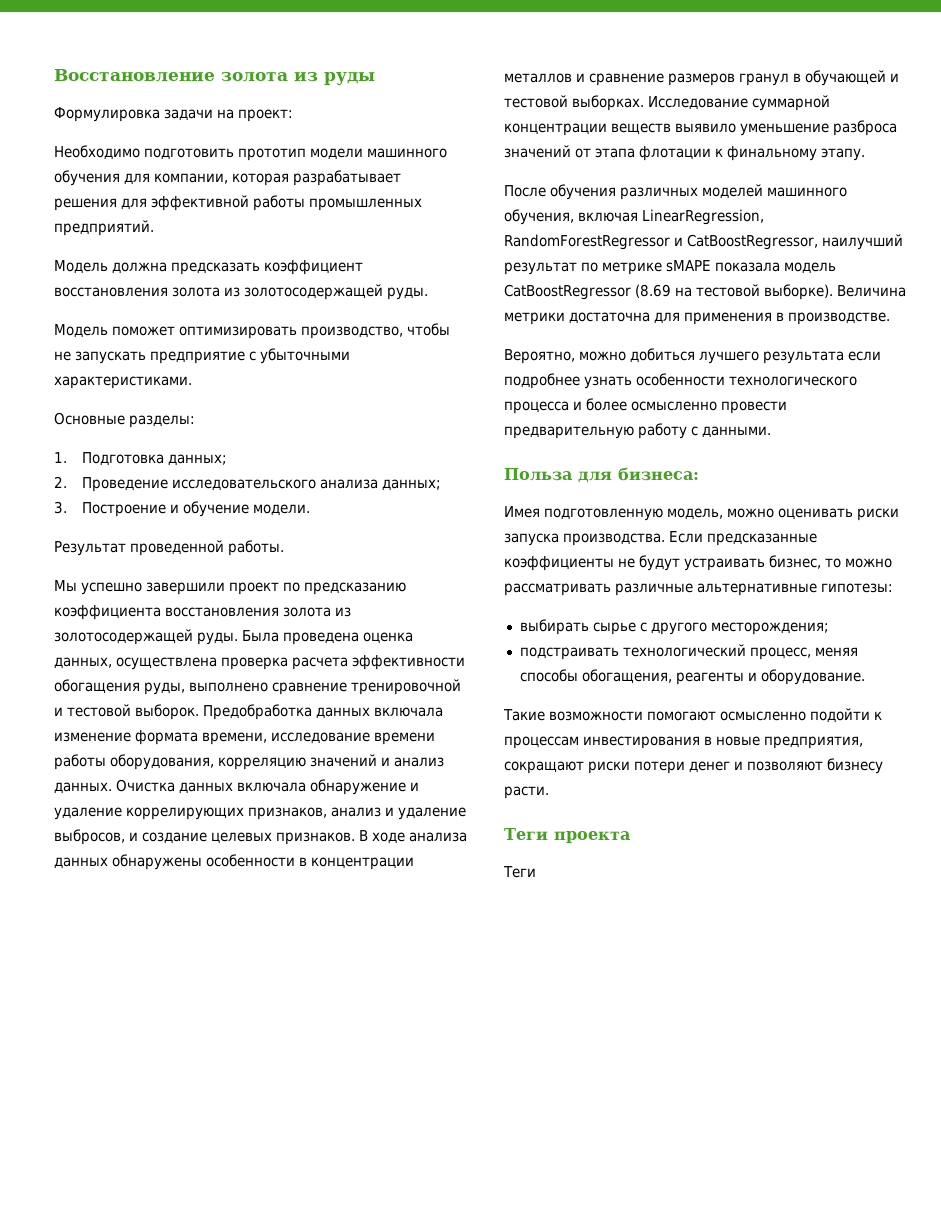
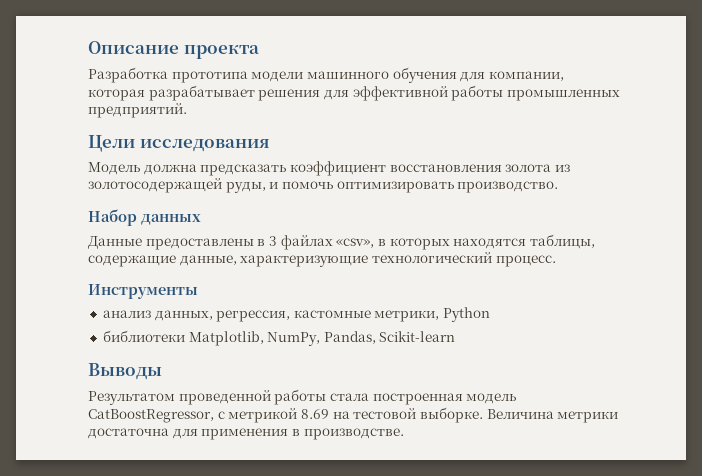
- Восстановление золота из руды
- Формулировка задачи на проект:
- Необходимо подготовить прототип модели машинного обучения для компании, которая разрабатывает решения для эффективной работы промышленных предприятий.
+ Описание проекта
+ Разработка прототипа модели машинного обучения для компании, которая разрабатывает решения для эффективной работы промышленных предприятий.
+ Цели исследования
- Модель должна предсказать коэффициент восстановления золота из золотосодержащей руды.
- Модель поможет оптимизировать производство, чтобы не запускать предприятие с убыточными характеристиками.
- Основные разделы:
- 1. Подготовка данных;
- 2. Проведение исследовательского анализа данных;
- 3. Построение и обучение модели.
- Результат проведенной работы.
- Мы успешно завершили проект по предсказанию коэффициента восстановления золота из золотосодержащей руды. Была проведена оценка данных, осуществлена проверка расчета эффективности обогащения руды, выполнено сравнение тренировочной и тестовой выборок. Предобработка данных включала изменение формата времени, исследование времени работы оборудования, корреляцию значений и анализ данных. Очистка данных включала обнаружение и удаление коррелирующих признаков, анализ и удаление выбросов, и создание целевых признаков. В ходе анализа данных обнаружены особенности в концентрации металлов и сравнение размеров гранул в обучающей и тестовой выборках. Исследование суммарной концентрации веществ выявило уменьшение разброса значений от этапа флотации к финальному этапу.
- После обучения различных моделей машинного обучения, включая LinearRegression, RandomForestRegressor и CatBoostRegressor, наилучший результат по метрике sMAPE показала модель CatBoostRegressor (8.69 на тестовой выборке).
+ Модель должна предсказать коэффициент восстановления золота из золотосодержащей руды, и помочь оптимизировать производство.
+ Набор данных
+ Данные предоставлены в 3 файлах «csv», в которых находятся таблицы, содержащие данные, характеризующие технологический процесс.
+ Инструменты
+ анализ данных, регрессия, кастомные метрики, Python
+ библиотеки Matplotlib, NumPy, Pandas, Scikit-learn
+ Выводы
+ Результатом проведенной работы стала построенная модель CatBoostRegressor, с метрикой 8.69 на тестовой выборке.
- Вероятно, можно добиться лучшего результата если подробнее узнать особенности технологического процесса и более осмысленно провести предварительную работу с данными.
- Польза для бизнеса:
- Имея подготовленную модель, можно оценивать риски запуска производства. Если предсказанные коэффициенты не будут устраивать бизнес, то можно рассматривать различные альтернативные гипотезы:
- выбирать сырье с другого месторождения;
- подстраивать технологический процесс, меняя способы обогащения, реагенты и оборудование.
- Такие возможности помогают осмысленно подойти к процессам инвестирования в новые предприятия, сокращают риски потери денег и позволяют бизнесу расти.
- Теги проекта
- Теги

